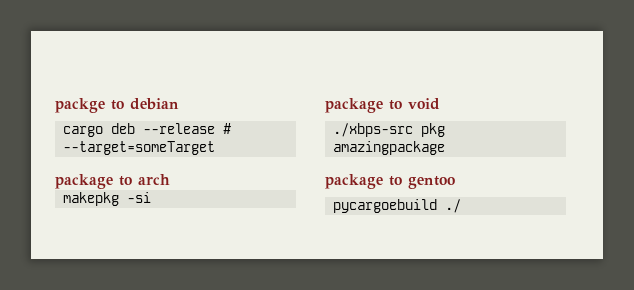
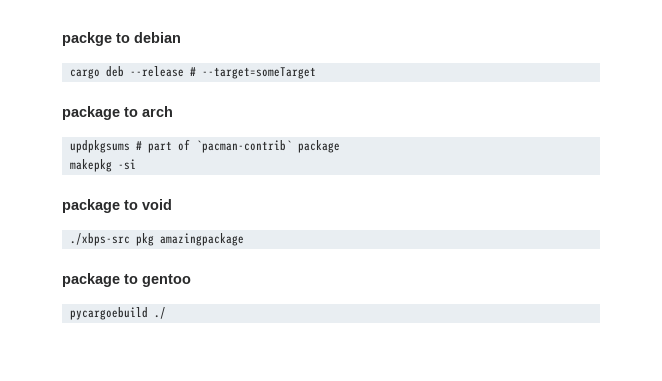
+ updpkgsums # part of `pacman-contrib` package

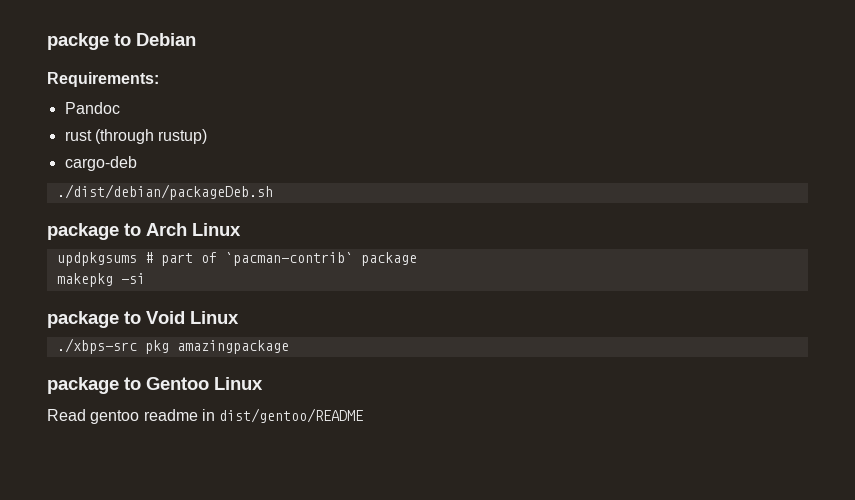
- packge to debian
- cargo deb --release # --target=someTarget
- package to arch
+ packge to Debian
+ Requirements:
+ Pandoc
+ rust (through rustup)
+ cargo-deb
+ ./dist/debian/packageDeb.sh
+ package to Arch Linux
- package to void
+ package to Void Linux
- package to gentoo
- pycargoebuild ./
+ package to Gentoo Linux
+ Read gentoo readme in dist/gentoo/README

